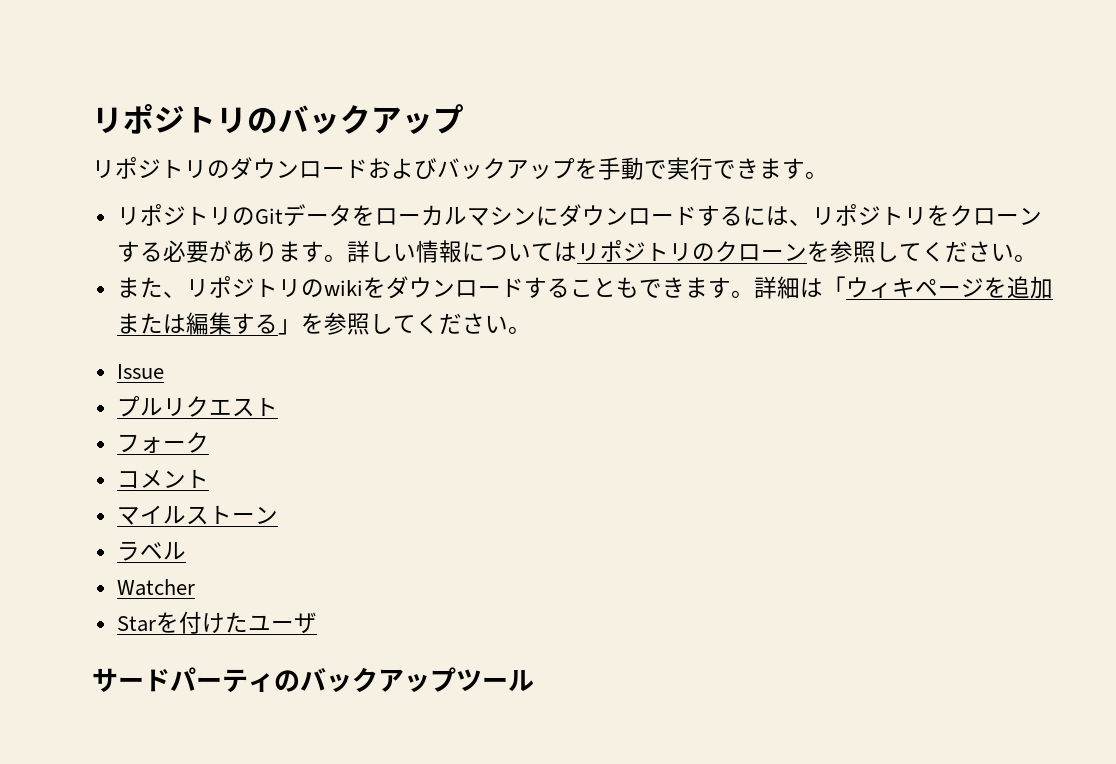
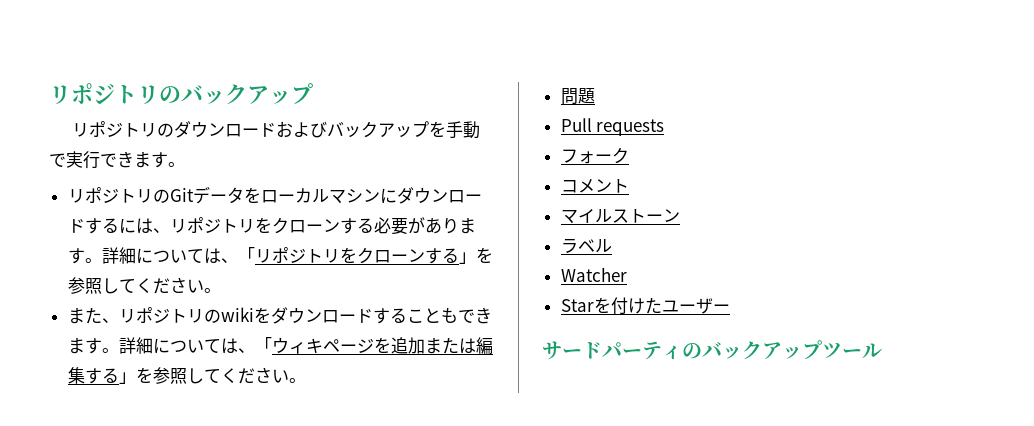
- 詳しい情報についてはリポジトリのクローンを参照してください。
+ 詳細については、「リポジトリをクローンする」を参照してください。
- 詳細は「ウィキページを追加または編集する」を参照してください。
+ 詳細については、「ウィキページを追加または編集する」を参照してください。
- Issue
- プルリクエスト
+ 問題
+ Pull requests
- Starを付けたユーザ
+ Starを付けたユーザー

